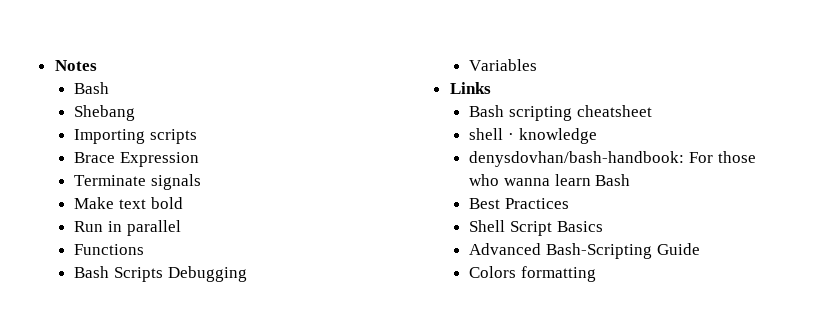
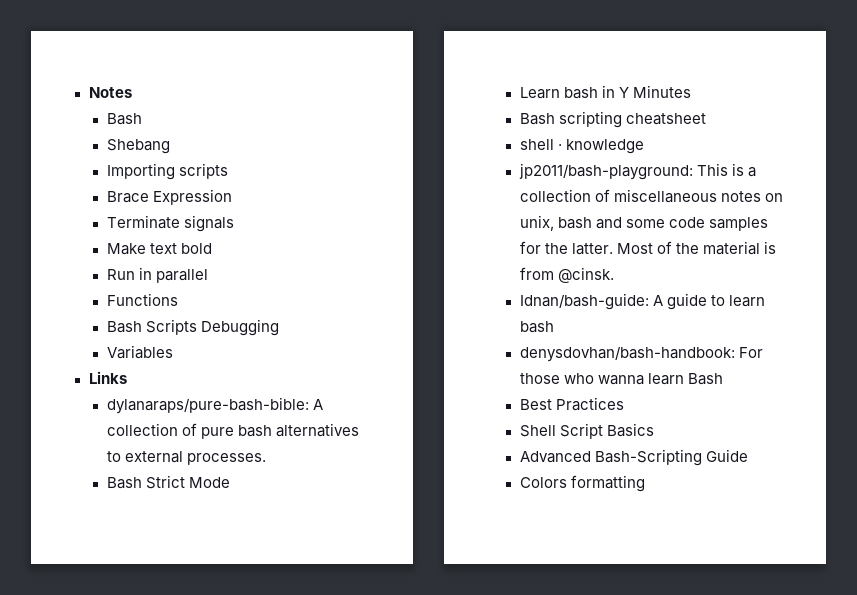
+ dylanaraps/pure-bash-bible: A collection of pure bash alternatives to external processes.
+ Bash Strict Mode
+ Learn bash in Y Minutes
+ jp2011/bash-playground: This is a collection of miscellaneous notes on unix, bash and some code samples for the latter. Most of the material is from @cinsk.
+ Idnan/bash-guide: A guide to learn bash

